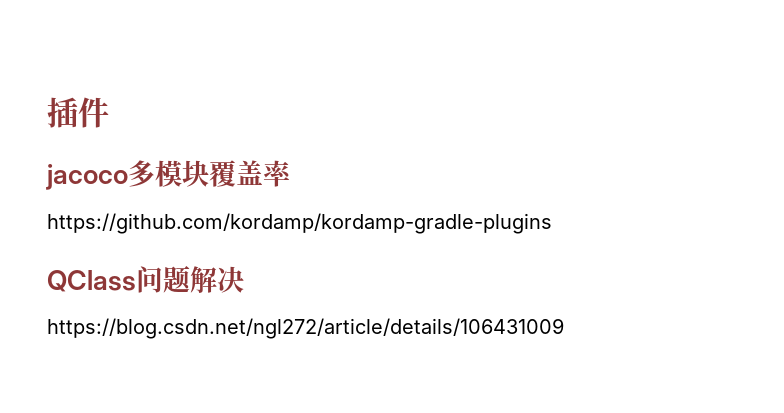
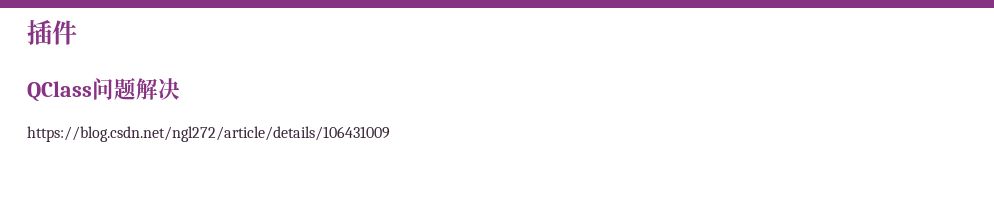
- jacoco多模块覆盖率
- https://github.com/kordamp/kordamp-gradle-plugins

